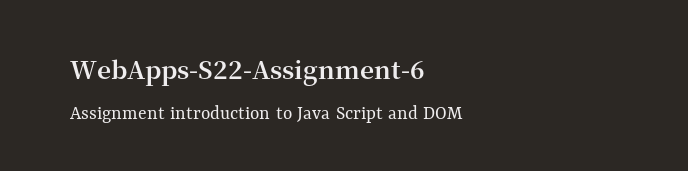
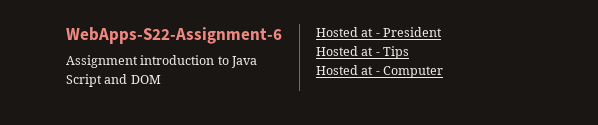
+ Hosted at - President
+ Hosted at - Tips
+ Hosted at - Computer

